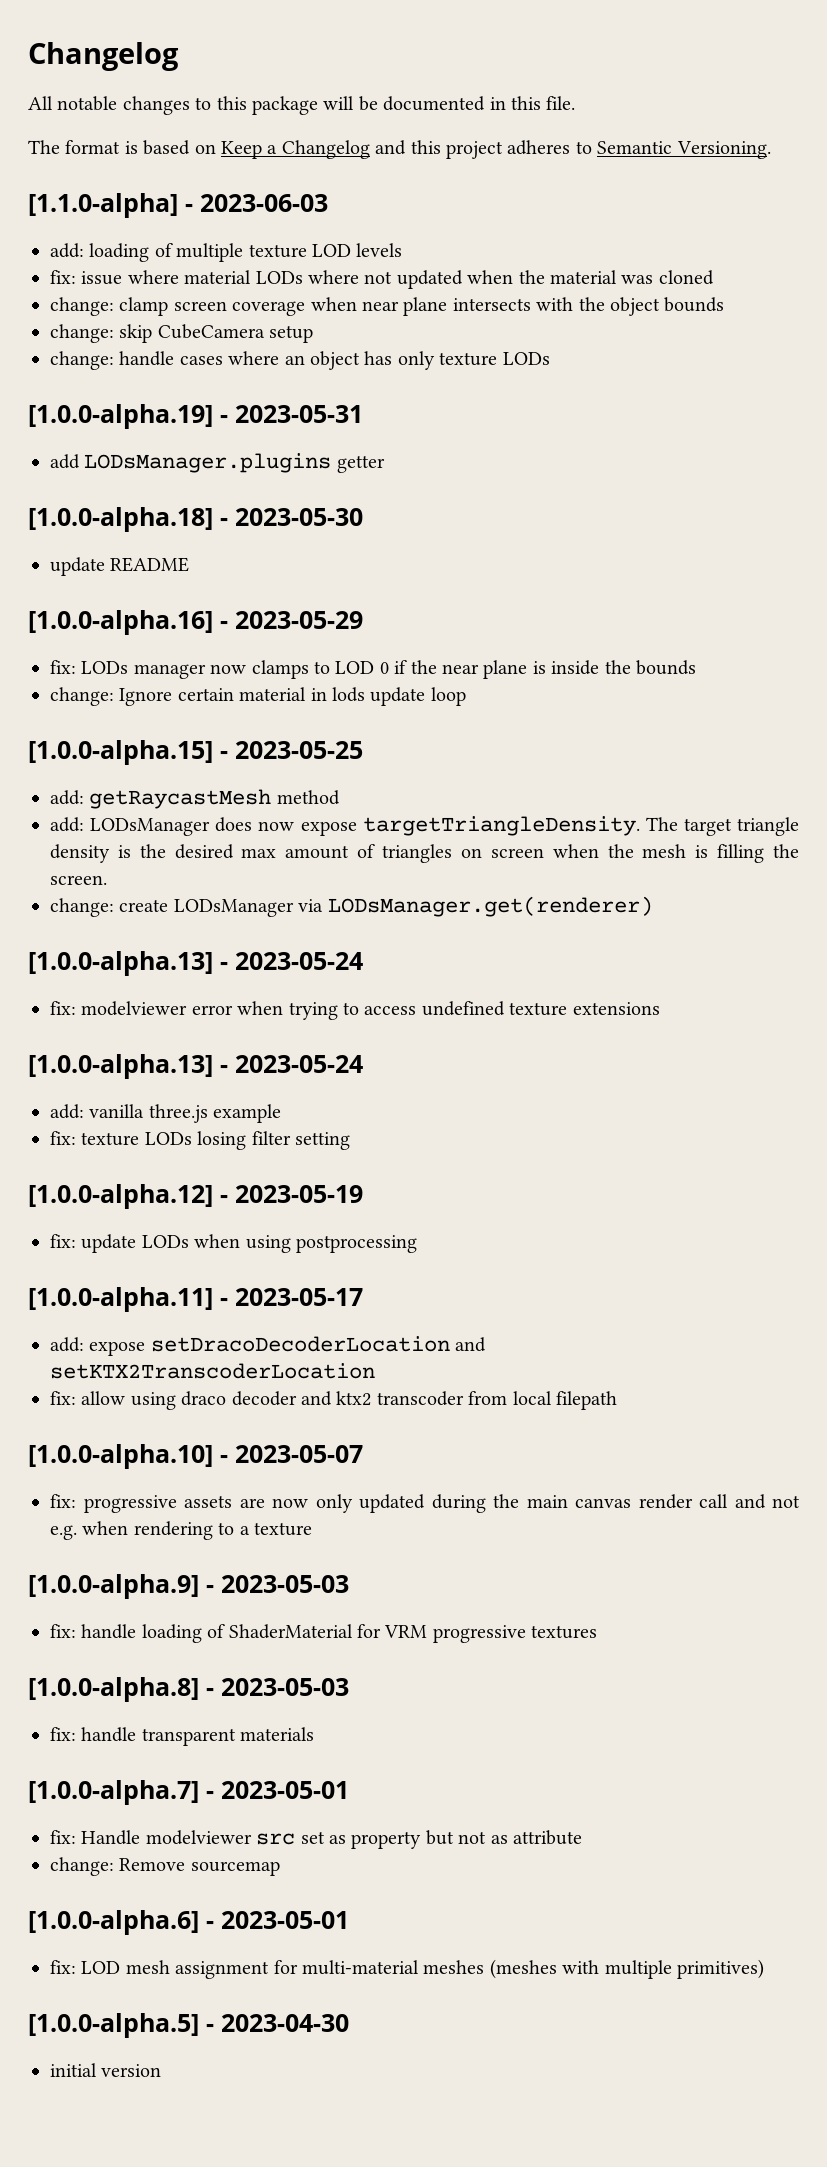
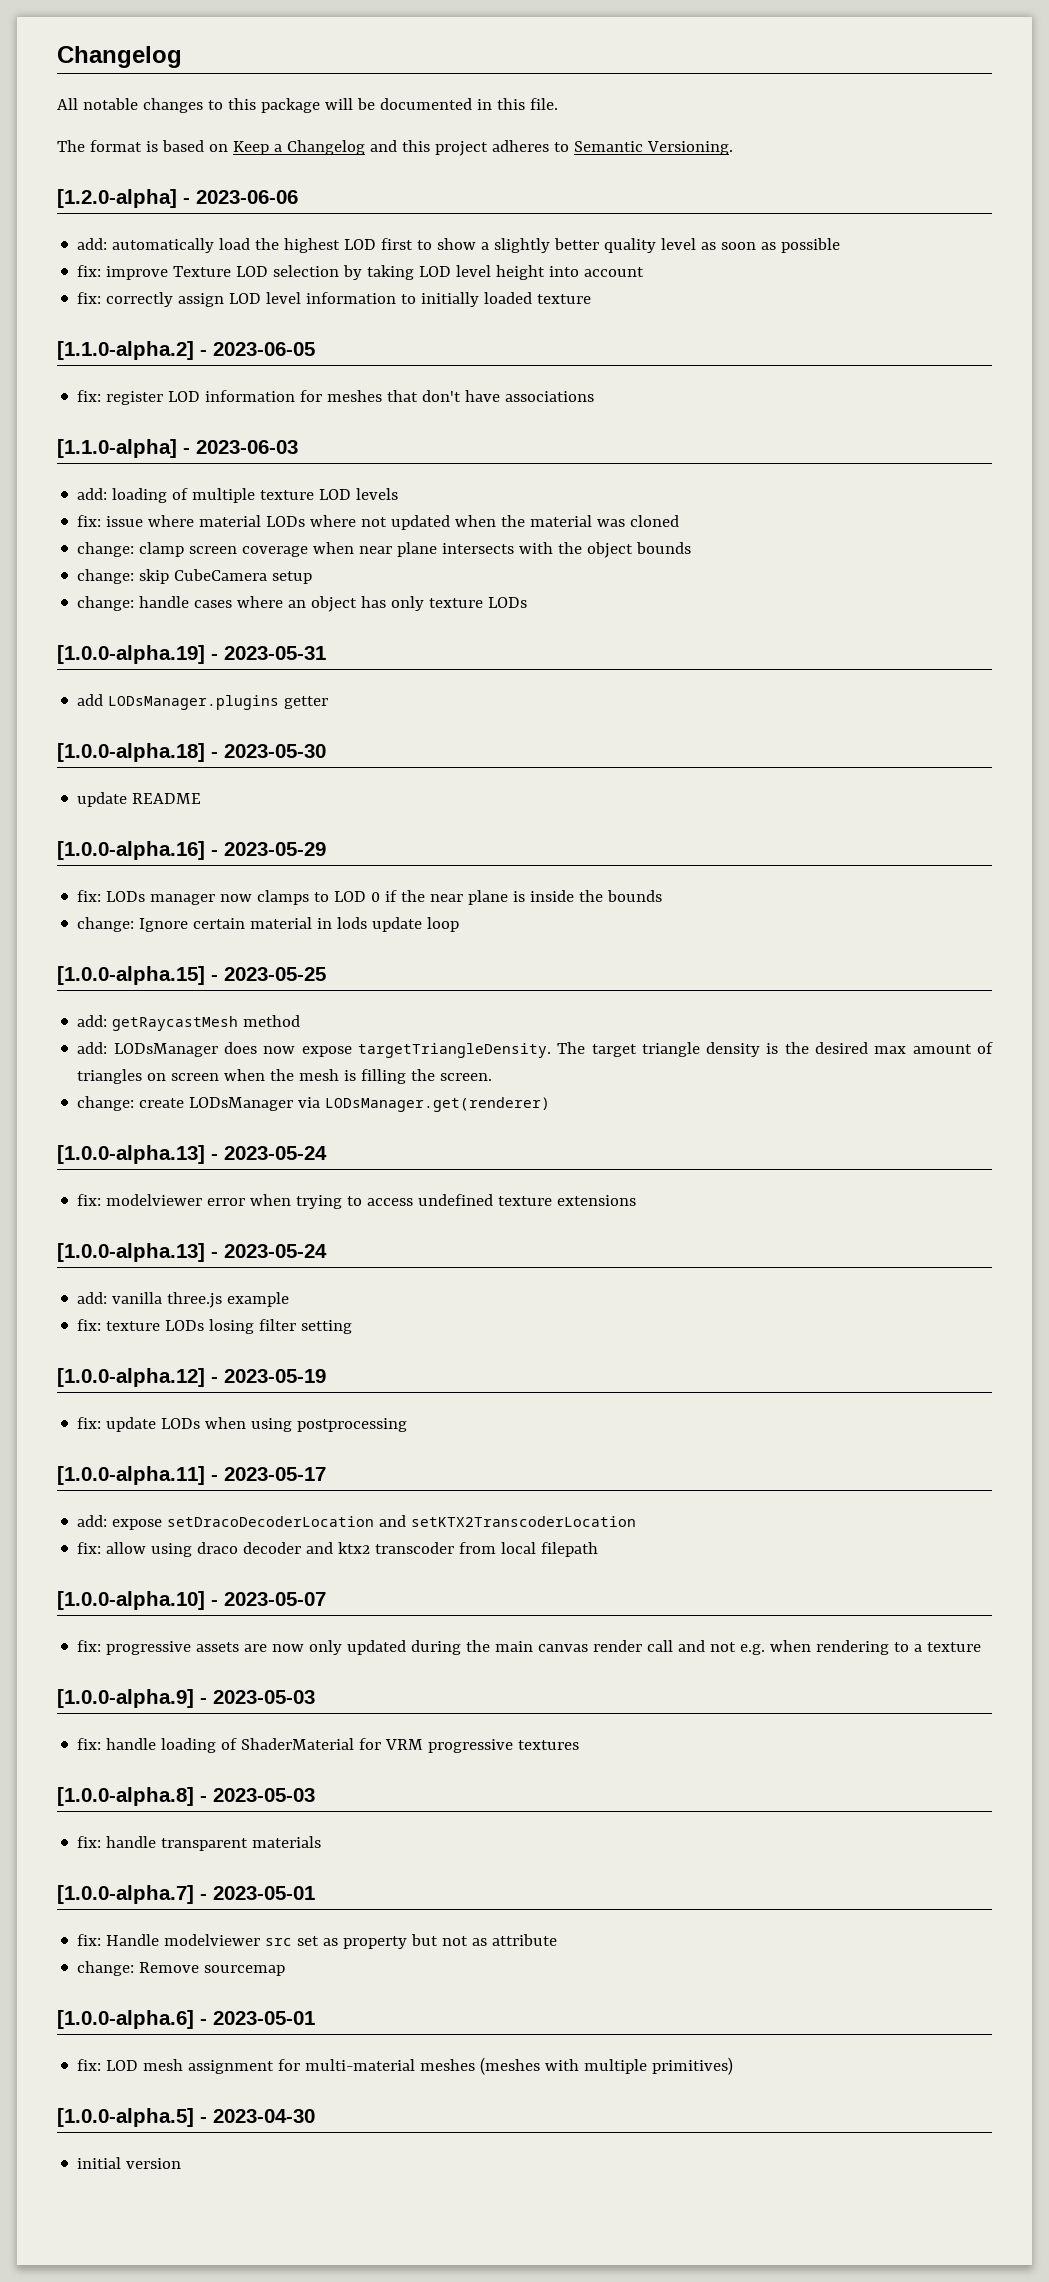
+ [1.2.0-alpha] - 2023-06-06
+ add: automatically load the highest LOD first to show a slightly better quality level as soon as possible
+ fix: improve Texture LOD selection by taking LOD level height into account
+ fix: correctly assign LOD level information to initially loaded texture
+ [1.1.0-alpha.2] - 2023-06-05
+ fix: register LOD information for meshes that don't have associations

